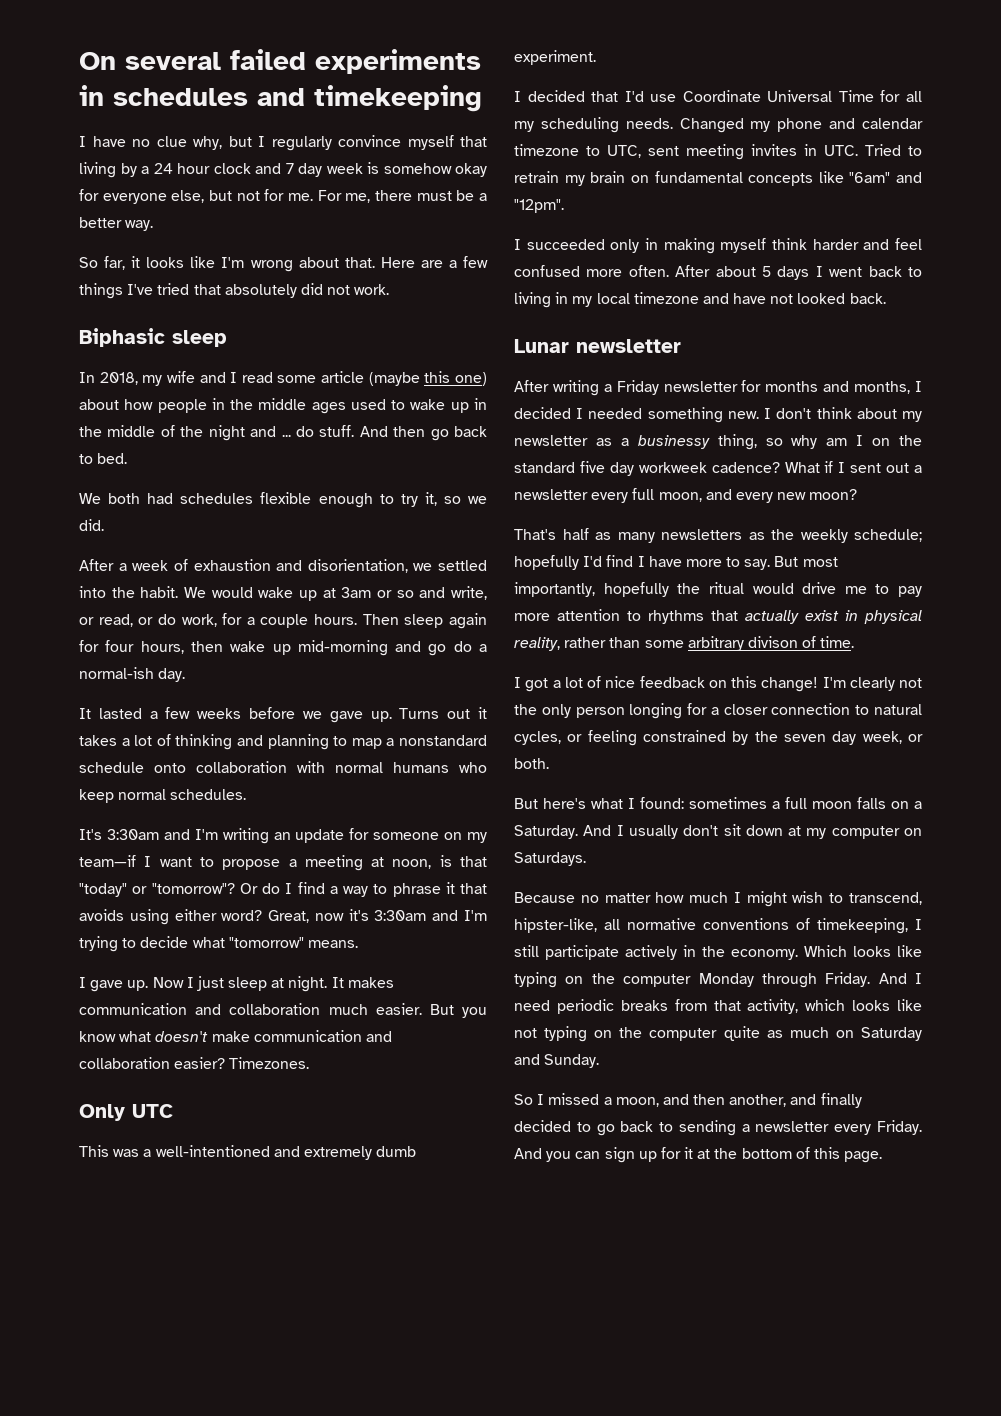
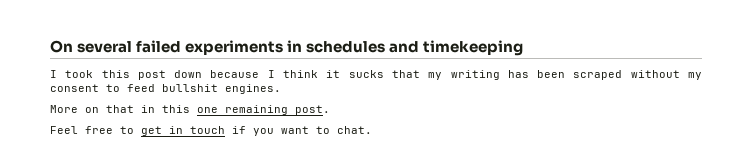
- I have no clue why, but I regularly convince myself that living by a 24 hour clock and 7 day week is somehow okay for everyone else, but not for me. For me, there must be a better way.
- So far, it looks like I'm wrong about that. Here are a few things I've tried that absolutely did not work.
- Biphasic sleep
- In 2018, my wife and I read some article (maybe this one) about how people in the middle ages used to wake up in the middle of the night and ... do stuff. And then go back to bed.
- We both had schedules flexible enough to try it, so we did.
- After a week of exhaustion and disorientation, we settled into the habit. We would wake up at 3am or so and write, or read, or do work, for a couple hours. Then sleep again for four hours, then wake up mid-morning and go do a normal-ish day.
- It lasted a few weeks before we gave up. Turns out it takes a lot of thinking and planning to map a nonstandard schedule onto collaboration with normal humans who keep normal schedules.
- It's 3:30am and I'm writing an update for someone on my team—if I want to propose a meeting at noon, is that "today" or "tomorrow"? Or do I find a way to phrase it that avoids using either word? Great, now it's 3:30am and I'm trying to decide what "tomorrow" means.
- I gave up. Now I just sleep at night. It makes communication and collaboration much easier. But you know what doesn't make communication and collaboration easier? Timezones.
- Only UTC
- This was a well-intentioned and extremely dumb experiment.
- I decided that I'd use Coordinate Universal Time for all my scheduling needs. Changed my phone and calendar timezone to UTC, sent meeting invites in UTC. Tried to retrain my brain on fundamental concepts like "6am" and "12pm".
- I succeeded only in making myself think harder and feel confused more often. After about 5 days I went back to living in my local timezone and have not looked back.
- Lunar newsletter
- After writing a Friday newsletter for months and months, I decided I needed something new. I don't think about my newsletter as a businessy thing, so why am I on the standard five day workweek cadence? What if I sent out a newsletter every full moon, and every new moon?
- That's half as many newsletters as the weekly schedule; hopefully I'd find I have more to say. But most importantly, hopefully the ritual would drive me to pay more attention to rhythms that actually exist in physical reality, rather than some arbitrary divison of time.
- I got a lot of nice feedback on this change! I'm clearly not the only person longing for a closer connection to natural cycles, or feeling constrained by the seven day week, or both.
- But here's what I found: sometimes a full moon falls on a Saturday. And I usually don't sit down at my computer on Saturdays.
- Because no matter how much I might wish to transcend, hipster-like, all normative conventions of timekeeping, I still participate actively in the economy. Which looks like typing on the computer Monday through Friday. And I need periodic breaks from that activity, which looks like not typing on the computer quite as much on Saturday and Sunday.
- So I missed a moon, and then another, and finally decided to go back to sending a newsletter every Friday. And you can sign up for it at the bottom of this page.
+ I took this post down because I think it sucks that my writing has been scraped without my consent to feed bullshit engines.
+ More on that in this one remaining post.
+ Feel free to get in touch if you want to chat.

